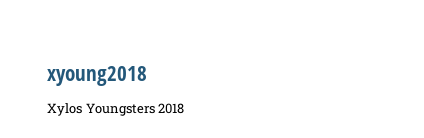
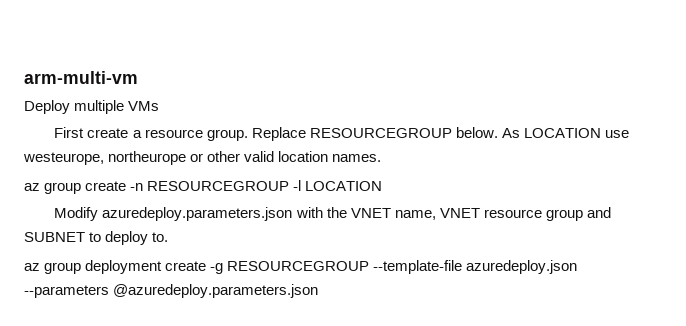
- xyoung2018
- Xylos Youngsters 2018
+ arm-multi-vm
+ Deploy multiple VMs
+ First create a resource group. Replace RESOURCEGROUP below. As LOCATION use westeurope, northeurope or other valid location names.
+ az group create -n RESOURCEGROUP -l LOCATION
+ Modify azuredeploy.parameters.json with the VNET name, VNET resource group and SUBNET to deploy to.
+ az group deployment create -g RESOURCEGROUP --template-file azuredeploy.json --parameters @azuredeploy.parameters.json

